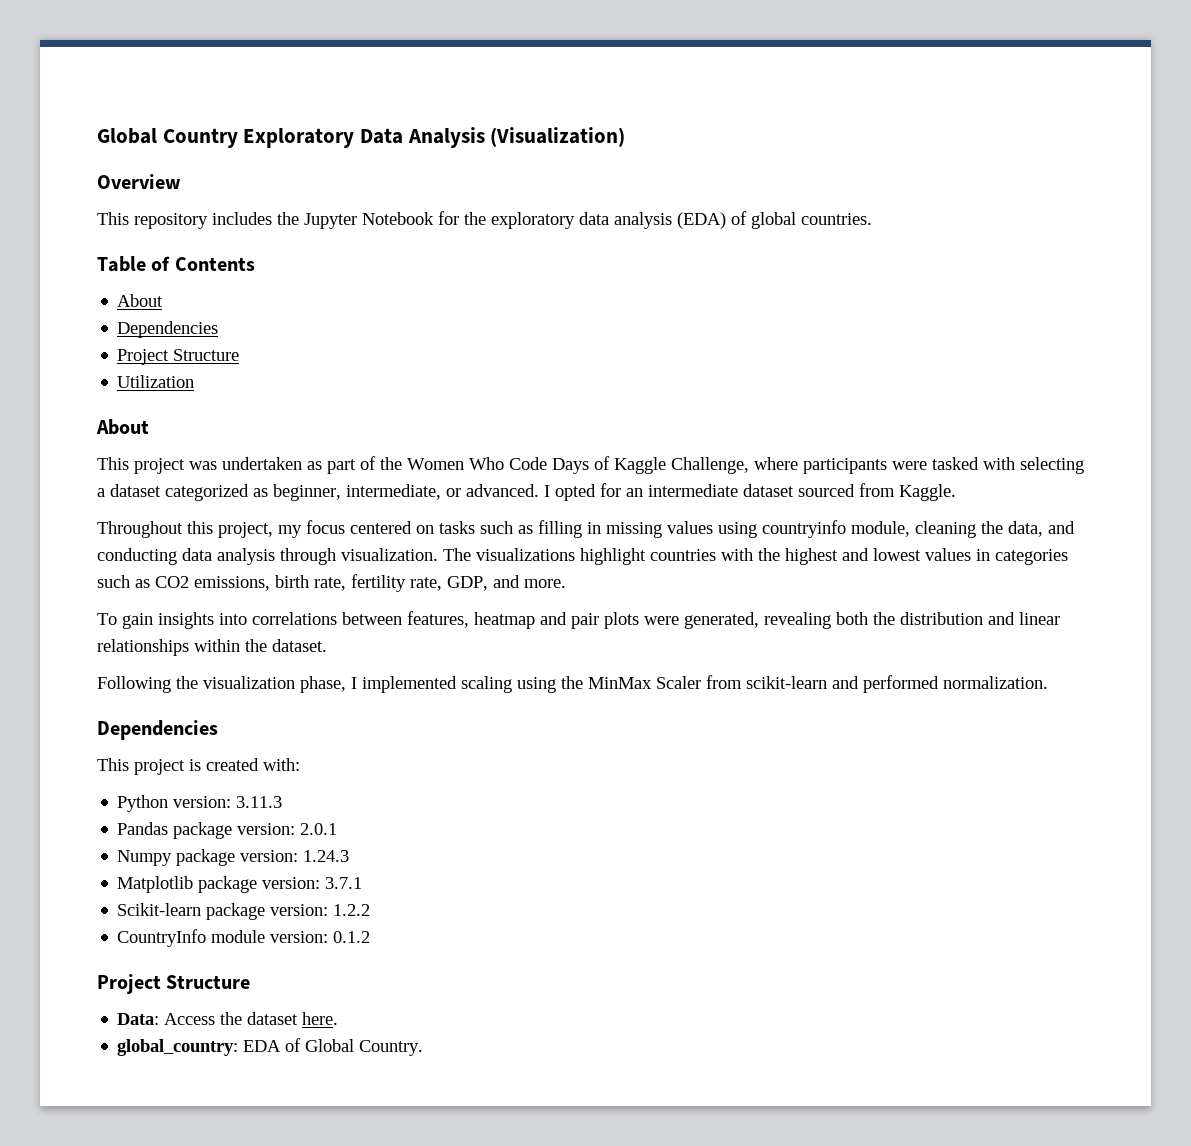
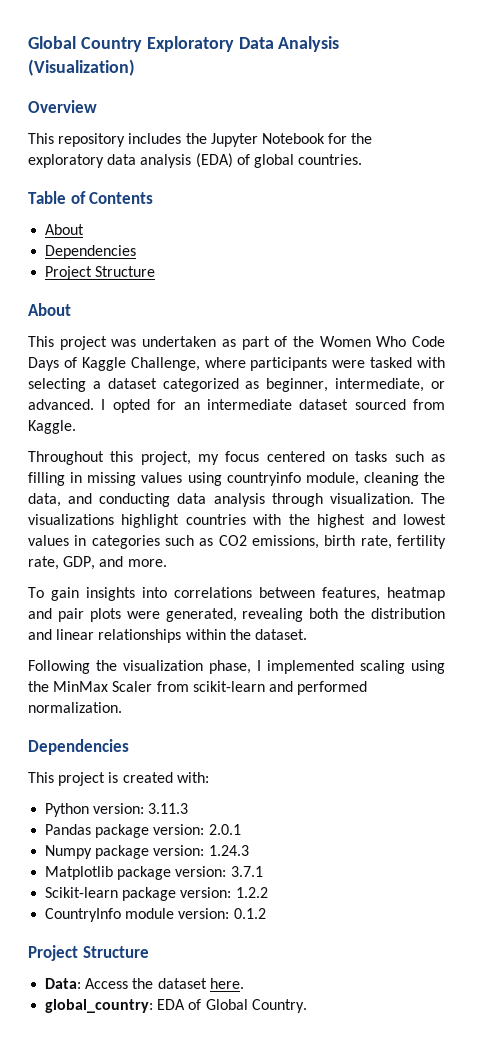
- Utilization

